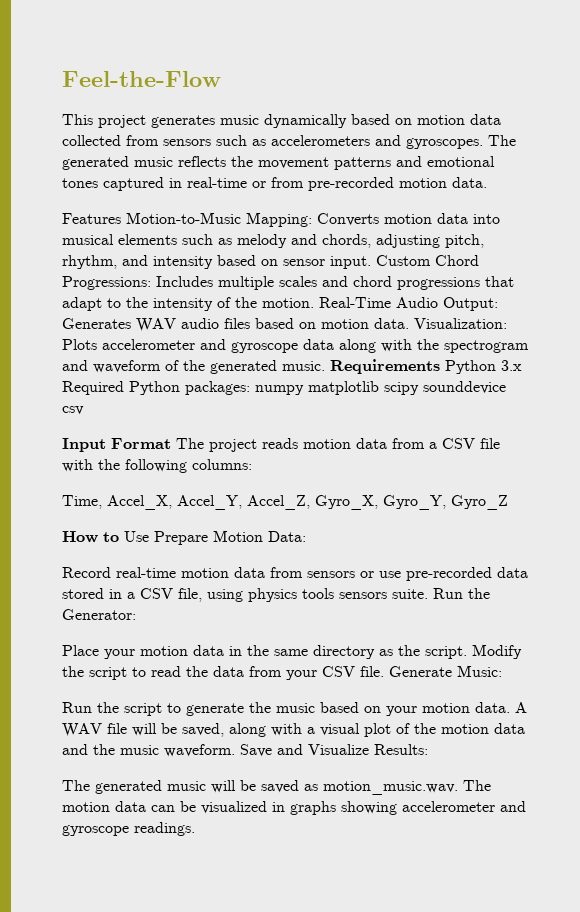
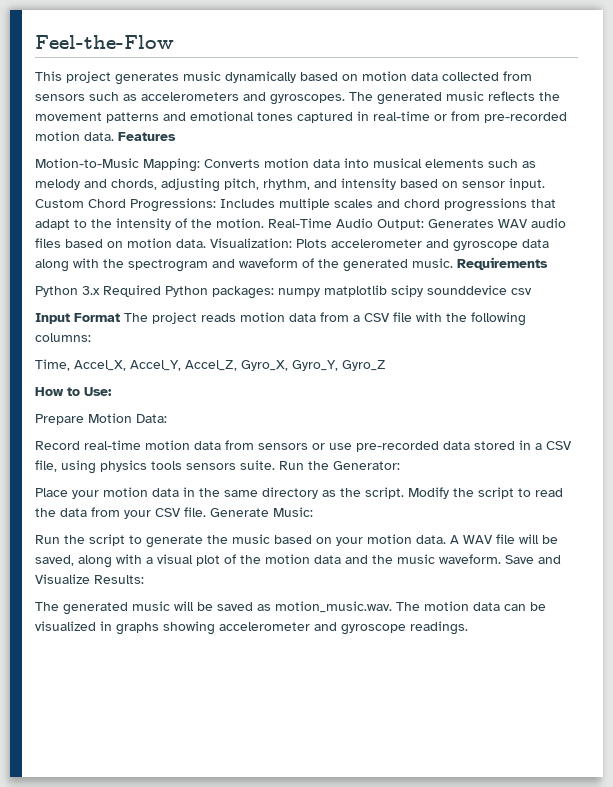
- The generated music reflects the movement patterns and emotional tones captured in real-time or from pre-recorded motion data.
- Features Motion-to-Music Mapping: Converts motion data into musical elements such as melody and chords, adjusting pitch, rhythm, and intensity based on sensor input.
+ The generated music reflects the movement patterns and emotional tones captured in real-time or from pre-recorded motion data. Features
+ Motion-to-Music Mapping: Converts motion data into musical elements such as melody and chords, adjusting pitch, rhythm, and intensity based on sensor input.
- Requirements Python 3.x Required Python packages: numpy matplotlib scipy sounddevice csv
+ Requirements
+ Python 3.x Required Python packages: numpy matplotlib scipy sounddevice csv
- How to Use Prepare Motion Data:
+ How to Use:
+ Prepare Motion Data:

